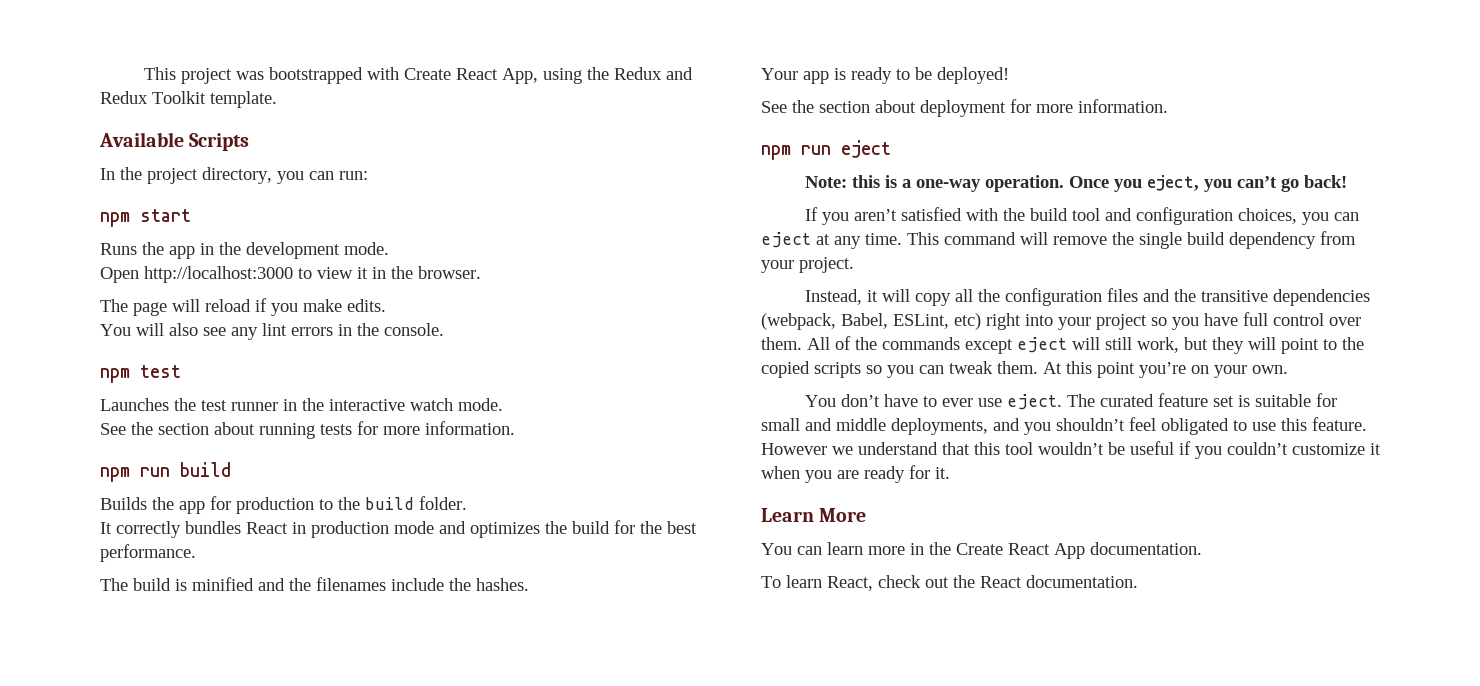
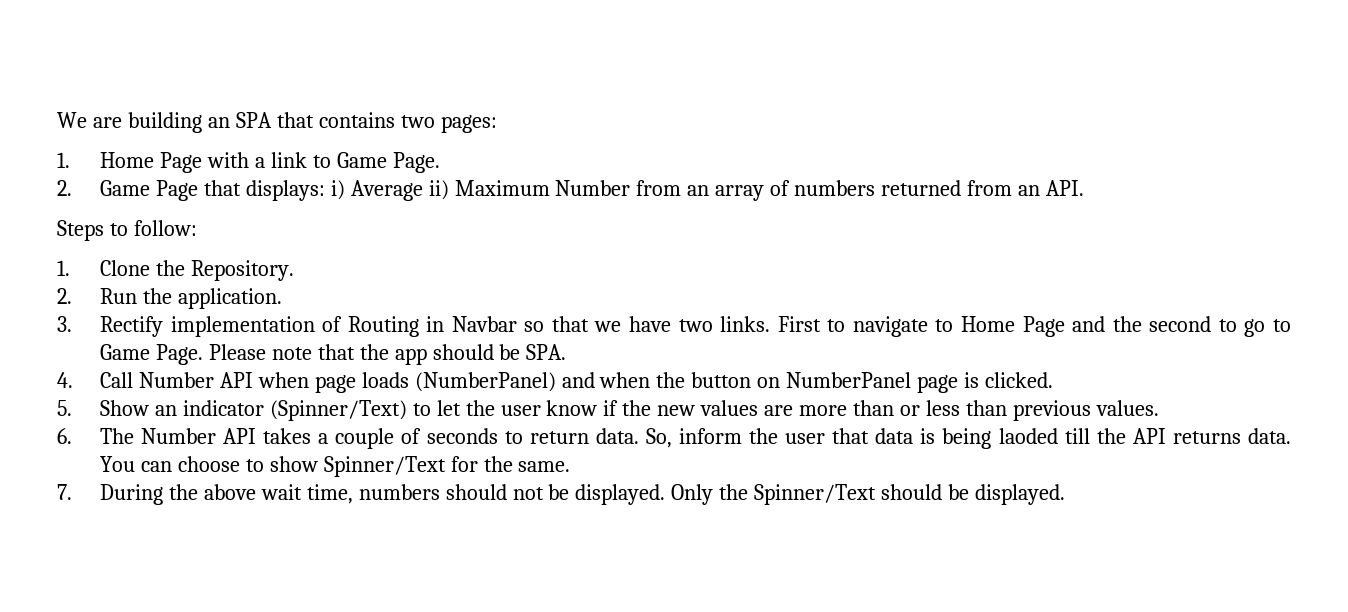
- This project was bootstrapped with Create React App, using the Redux and Redux Toolkit template.
- Available Scripts
- In the project directory, you can run:
- npm start
- Runs the app in the development mode.
- Open http://localhost:3000 to view it in the browser.
- The page will reload if you make edits.
- You will also see any lint errors in the console.
- npm test
- Launches the test runner in the interactive watch mode.
- See the section about running tests for more information.
- npm run build
- Builds the app for production to the build folder.
- It correctly bundles React in production mode and optimizes the build for the best performance.
- The build is minified and the filenames include the hashes.
- Your app is ready to be deployed!
- See the section about deployment for more information.
- npm run eject
- Note: this is a one-way operation. Once you eject, you can’t go back!
- If you aren’t satisfied with the build tool and configuration choices, you can eject at any time. This command will remove the single build dependency from your project.
- Instead, it will copy all the configuration files and the transitive dependencies (webpack, Babel, ESLint, etc) right into your project so you have full control over them. All of the commands except eject will still work, but they will point to the copied scripts so you can tweak them. At this point you’re on your own.
- You don’t have to ever use eject. The curated feature set is suitable for small and middle deployments, and you shouldn’t feel obligated to use this feature. However we understand that this tool wouldn’t be useful if you couldn’t customize it when you are ready for it.
- Learn More
- You can learn more in the Create React App documentation.
- To learn React, check out the React documentation.
+ We are building an SPA that contains two pages:
+ 1. Home Page with a link to Game Page.
+ 2. Game Page that displays: i) Average ii) Maximum Number from an array of numbers returned from an API.
+ Steps to follow:
+ 1. Clone the Repository.
+ 2. Run the application.
+ 3. Rectify implementation of Routing in Navbar so that we have two links. First to navigate to Home Page and the second to go to Game Page. Please note that the app should be SPA.
+ 4. Call Number API when page loads (NumberPanel) and when the button on NumberPanel page is clicked.
+ 5. Show an indicator (Spinner/Text) to let the user know if the new values are more than or less than previous values.
+ 6. The Number API takes a couple of seconds to return data. So, inform the user that data is being laoded till the API returns data. You can choose to show Spinner/Text for the same.
+ 7. During the above wait time, numbers should not be displayed. Only the Spinner/Text should be displayed.

